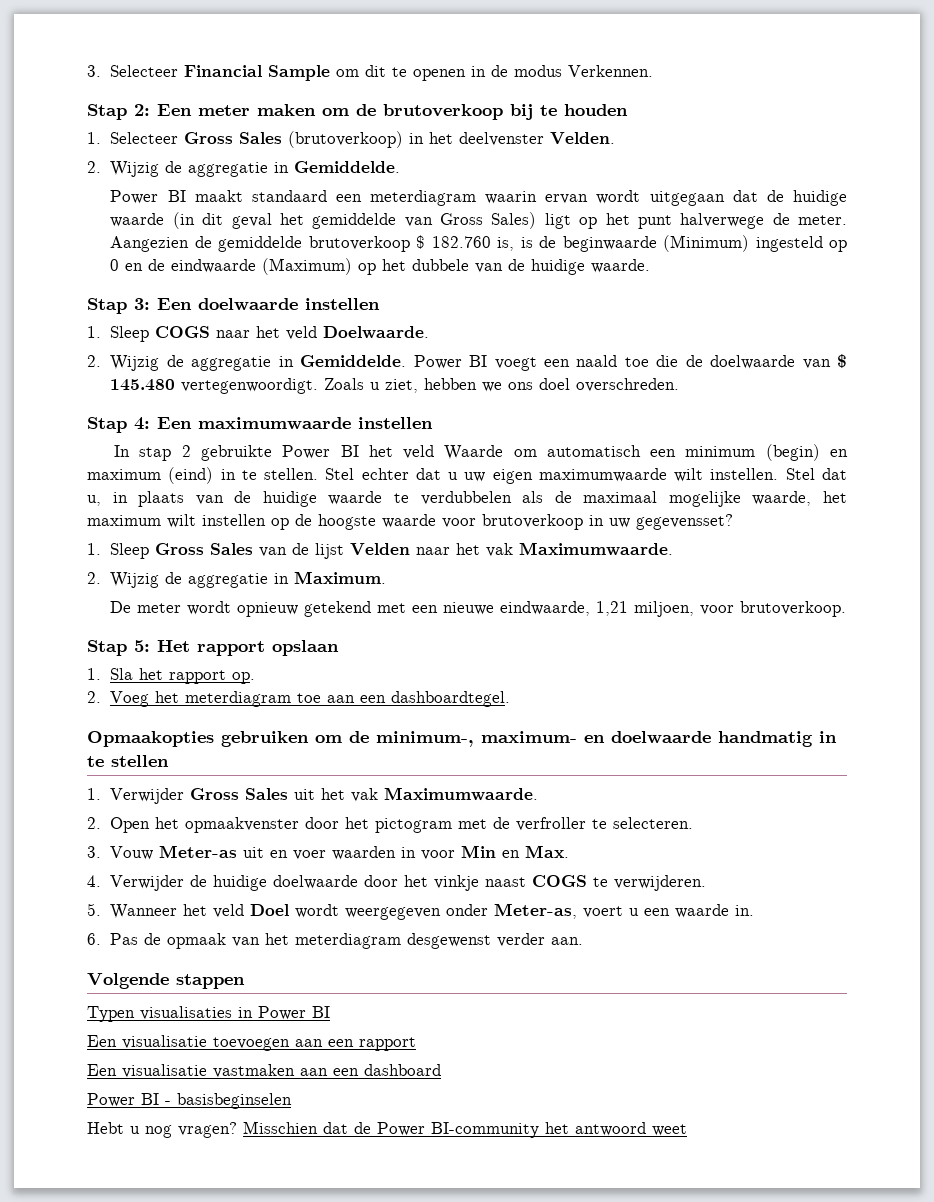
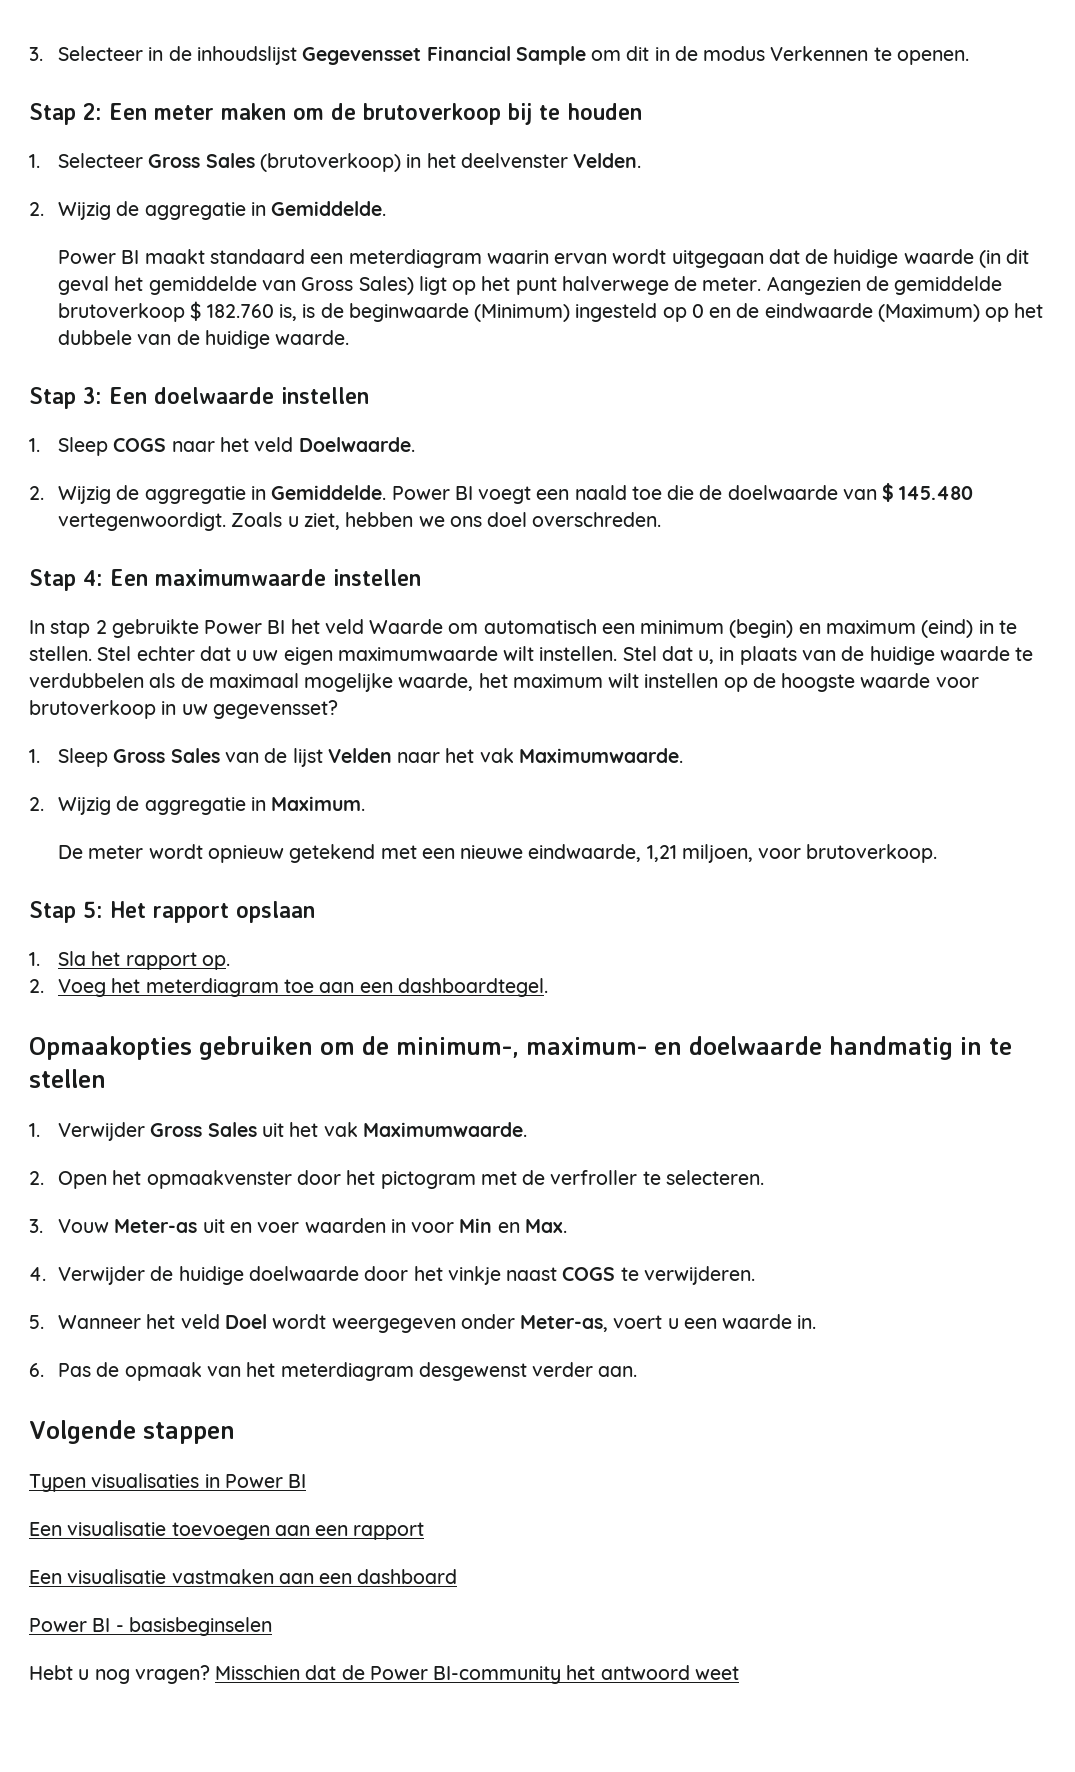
- 3. Selecteer Financial Sample om dit te openen in de modus Verkennen.
+ 3. Selecteer in de inhoudslijst Gegevensset Financial Sample om dit in de modus Verkennen te openen.

